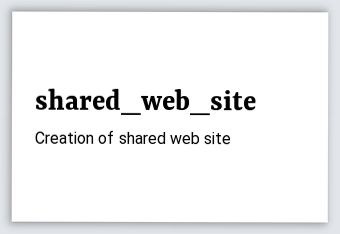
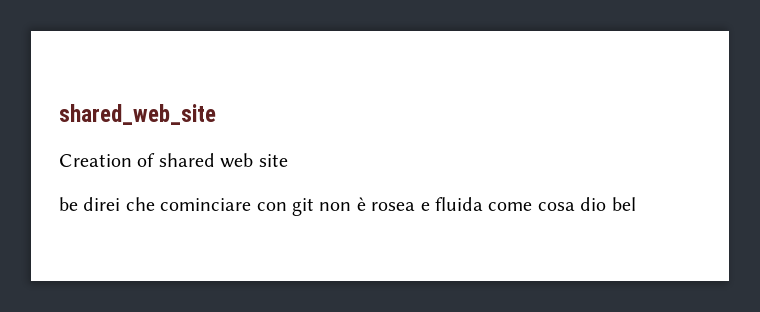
+ be direi che cominciare con git non è rosea e fluida come cosa dio bel

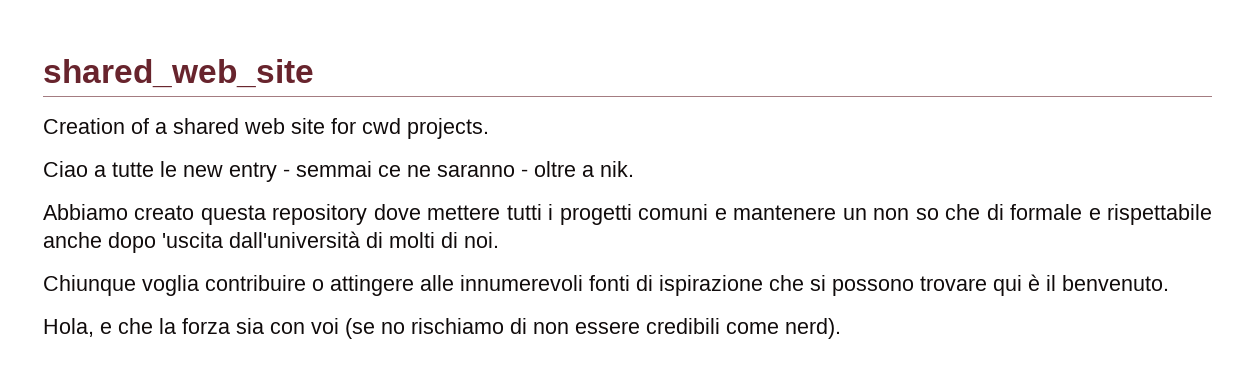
- Creation of shared web site
- be direi che cominciare con git non è rosea e fluida come cosa dio bel
+ Creation of a shared web site for cwd projects.
+ Ciao a tutte le new entry - semmai ce ne saranno - oltre a nik.
+ Abbiamo creato questa repository dove mettere tutti i progetti comuni e mantenere un non so che di formale e rispettabile anche dopo 'uscita dall'università di molti di noi.
+ Chiunque voglia contribuire o attingere alle innumerevoli fonti di ispirazione che si possono trovare qui è il benvenuto.
+ Hola, e che la forza sia con voi (se no rischiamo di non essere credibili come nerd).

